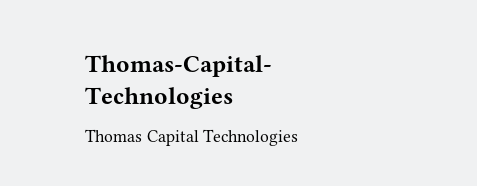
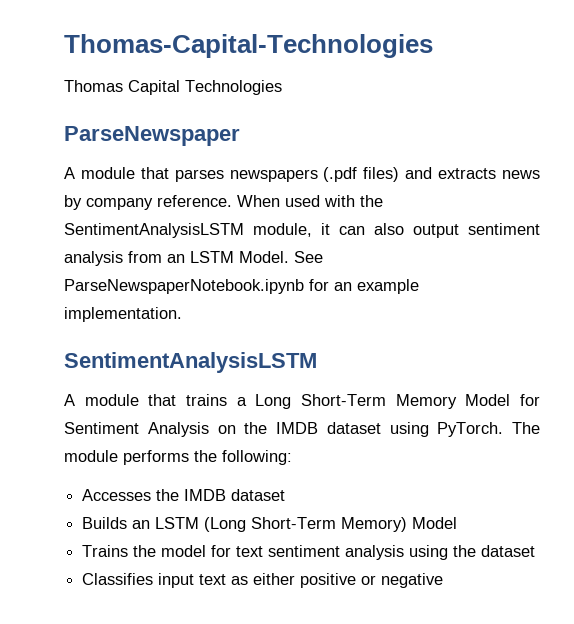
+ ParseNewspaper
+ A module that parses newspapers (.pdf files) and extracts news by company reference. When used with the SentimentAnalysisLSTM module, it can also output sentiment analysis from an LSTM Model. See ParseNewspaperNotebook.ipynb for an example implementation.
+ SentimentAnalysisLSTM
+ A module that trains a Long Short-Term Memory Model for Sentiment Analysis on the IMDB dataset using PyTorch. The module performs the following:
+ Accesses the IMDB dataset
+ Builds an LSTM (Long Short-Term Memory) Model
+ Trains the model for text sentiment analysis using the dataset
+ Classifies input text as either positive or negative

